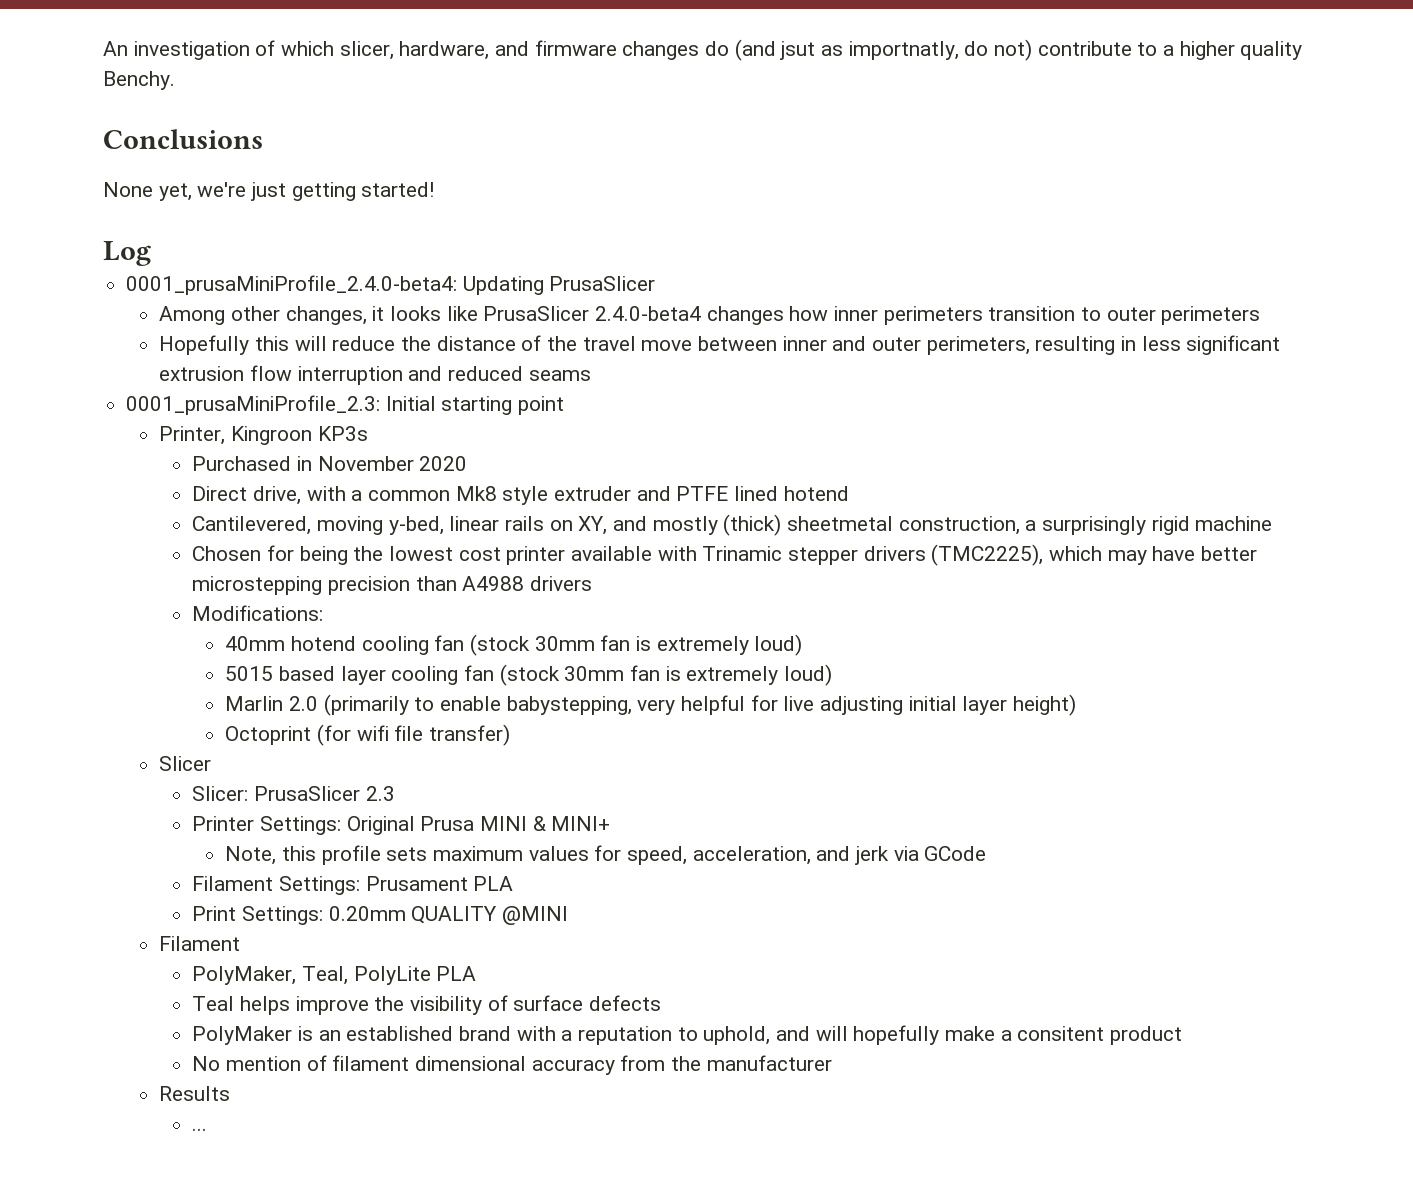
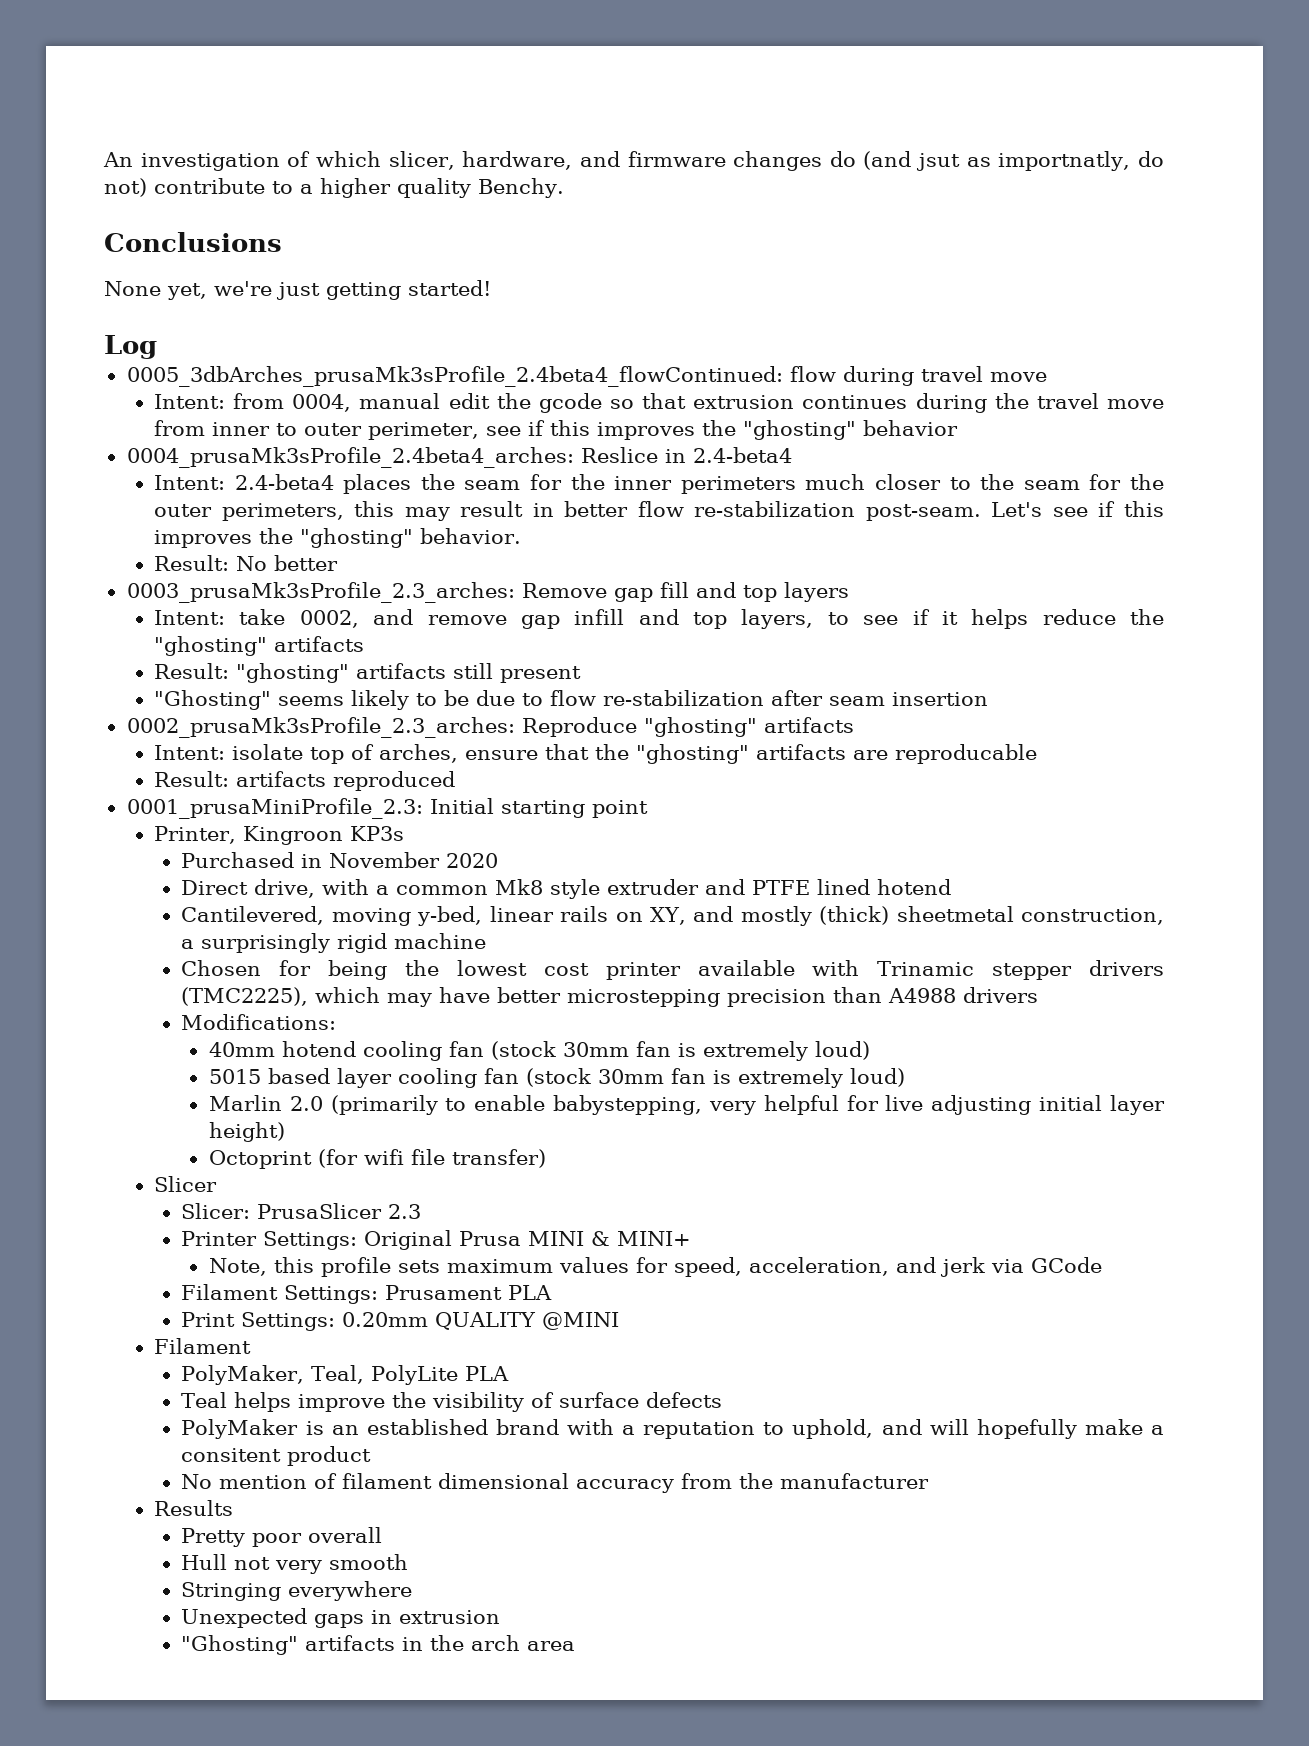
- 0001_prusaMiniProfile_2.4.0-beta4: Updating PrusaSlicer
- Among other changes, it looks like PrusaSlicer 2.4.0-beta4 changes how inner perimeters transition to outer perimeters
- Hopefully this will reduce the distance of the travel move between inner and outer perimeters, resulting in less significant extrusion flow interruption and reduced seams
+ 0005_3dbArches_prusaMk3sProfile_2.4beta4_flowContinued: flow during travel move
+ Intent: from 0004, manual edit the gcode so that extrusion continues during the travel move from inner to outer perimeter, see if this improves the "ghosting" behavior
+ 0004_prusaMk3sProfile_2.4beta4_arches: Reslice in 2.4-beta4
+ Intent: 2.4-beta4 places the seam for the inner perimeters much closer to the seam for the outer perimeters, this may result in better flow re-stabilization post-seam. Let's see if this improves the "ghosting" behavior.
+ Result: No better
+ 0003_prusaMk3sProfile_2.3_arches: Remove gap fill and top layers
+ Intent: take 0002, and remove gap infill and top layers, to see if it helps reduce the "ghosting" artifacts
+ Result: "ghosting" artifacts still present
+ "Ghosting" seems likely to be due to flow re-stabilization after seam insertion
+ 0002_prusaMk3sProfile_2.3_arches: Reproduce "ghosting" artifacts
+ Intent: isolate top of arches, ensure that the "ghosting" artifacts are reproducable
+ Result: artifacts reproduced
- ...
+ Pretty poor overall
+ Hull not very smooth
+ Stringing everywhere
+ Unexpected gaps in extrusion
+ "Ghosting" artifacts in the arch area

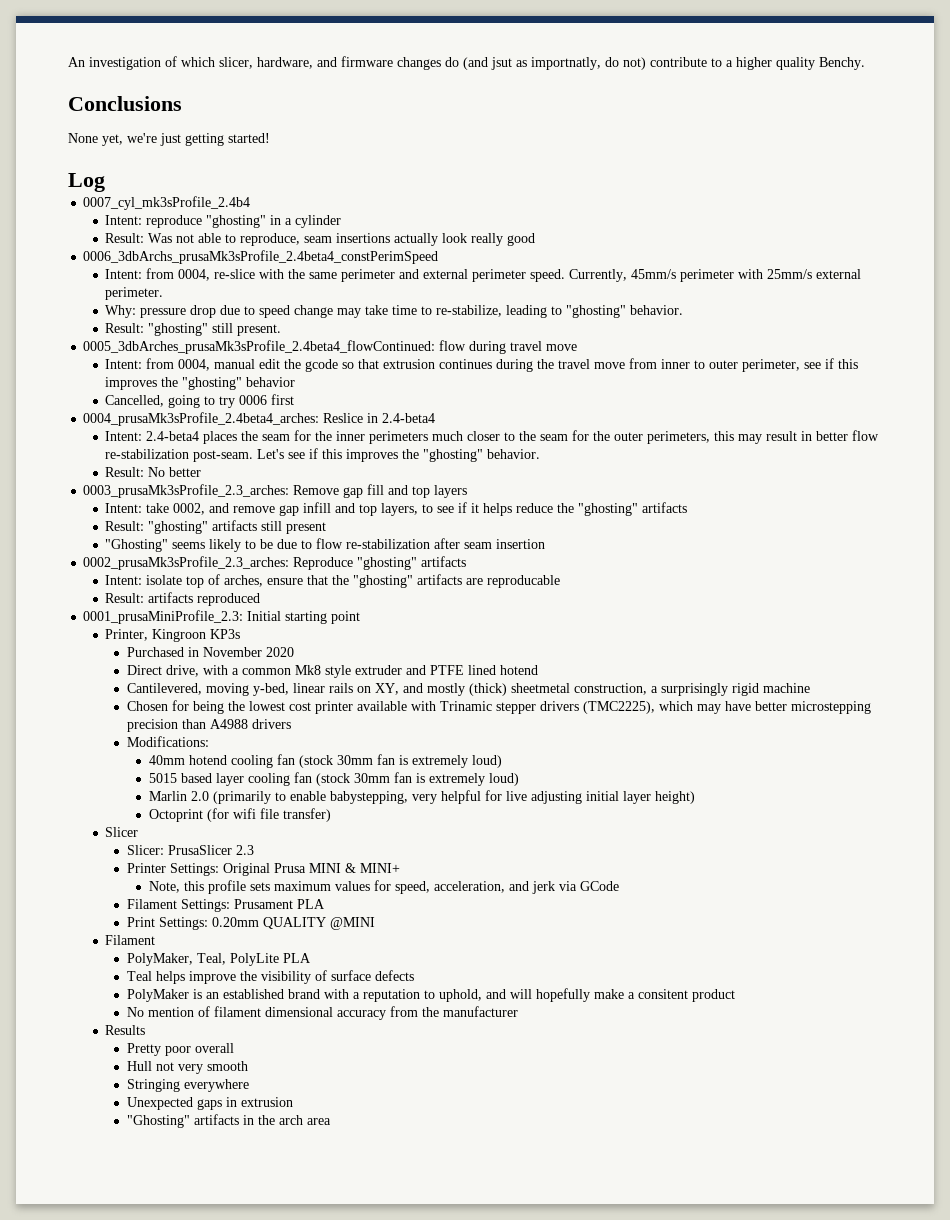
+ 0007_cyl_mk3sProfile_2.4b4
+ Intent: reproduce "ghosting" in a cylinder
+ Result: Was not able to reproduce, seam insertions actually look really good
+ 0006_3dbArchs_prusaMk3sProfile_2.4beta4_constPerimSpeed
+ Intent: from 0004, re-slice with the same perimeter and external perimeter speed. Currently, 45mm/s perimeter with 25mm/s external perimeter.
+ Why: pressure drop due to speed change may take time to re-stabilize, leading to "ghosting" behavior.
+ Result: "ghosting" still present.
+ Cancelled, going to try 0006 first

